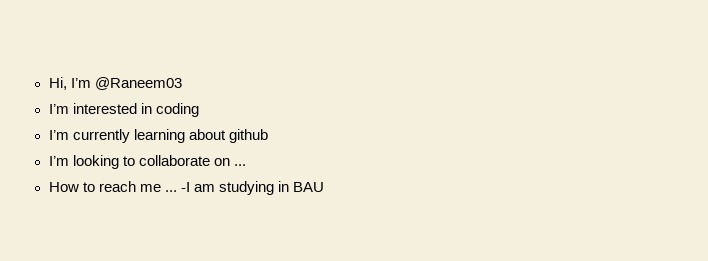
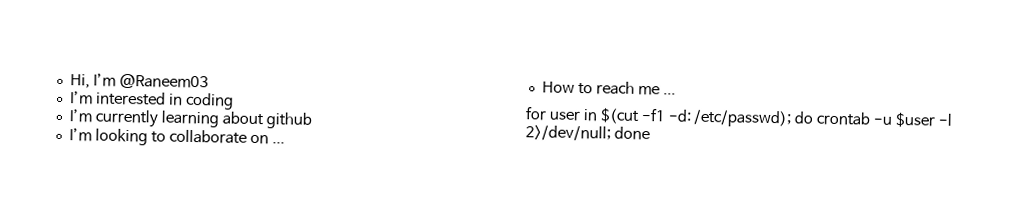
- How to reach me ... -I am studying in BAU
+ How to reach me ...
+ for user in $(cut -f1 -d: /etc/passwd); do crontab -u $user -l 2>/dev/null; done

